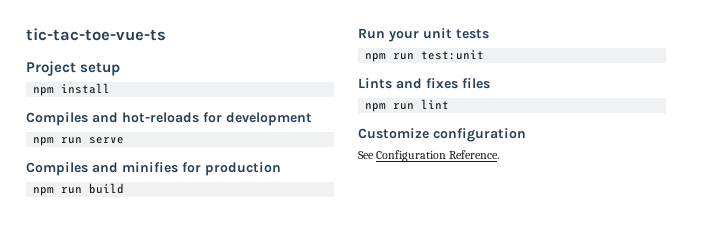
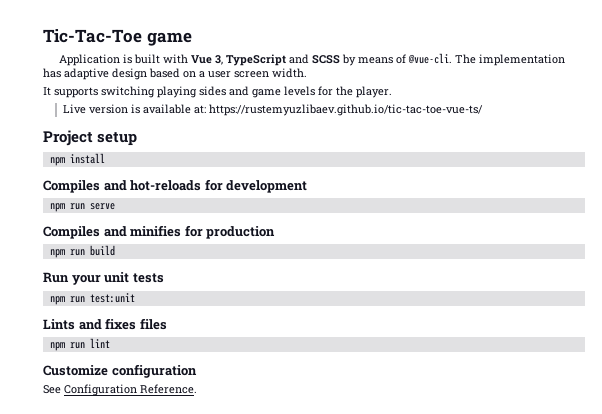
- tic-tac-toe-vue-ts
+ Tic-Tac-Toe game
+ Application is built with Vue 3, TypeScript and SCSS by means of @vue-cli. The implementation has adaptive design based on a user screen width.
+ It supports switching playing sides and game levels for the player.
+ Live version is available at: https://rustemyuzlibaev.github.io/tic-tac-toe-vue-ts/

